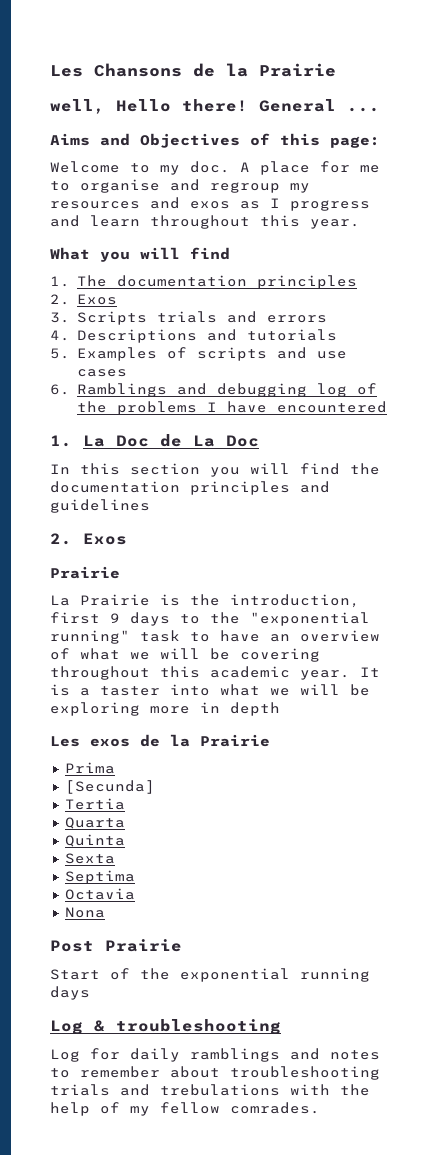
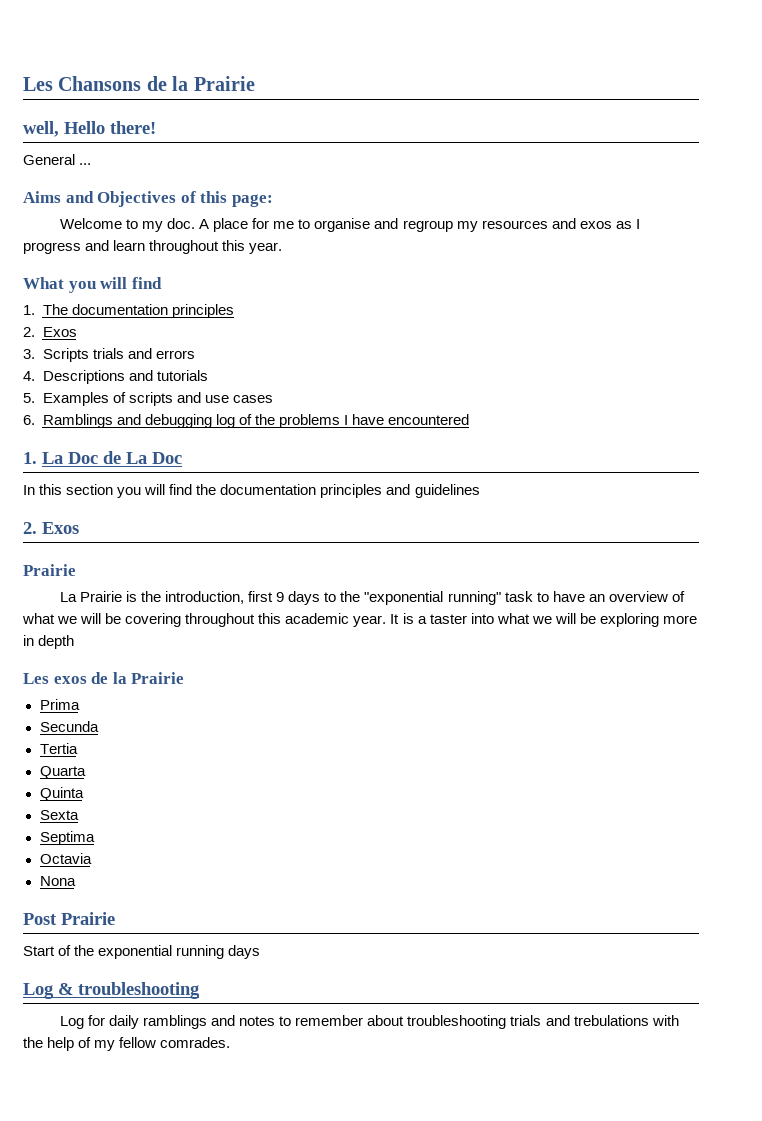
- well, Hello there! General ...
+ well, Hello there!
+ General ...
- [Secunda]
+ Secunda

